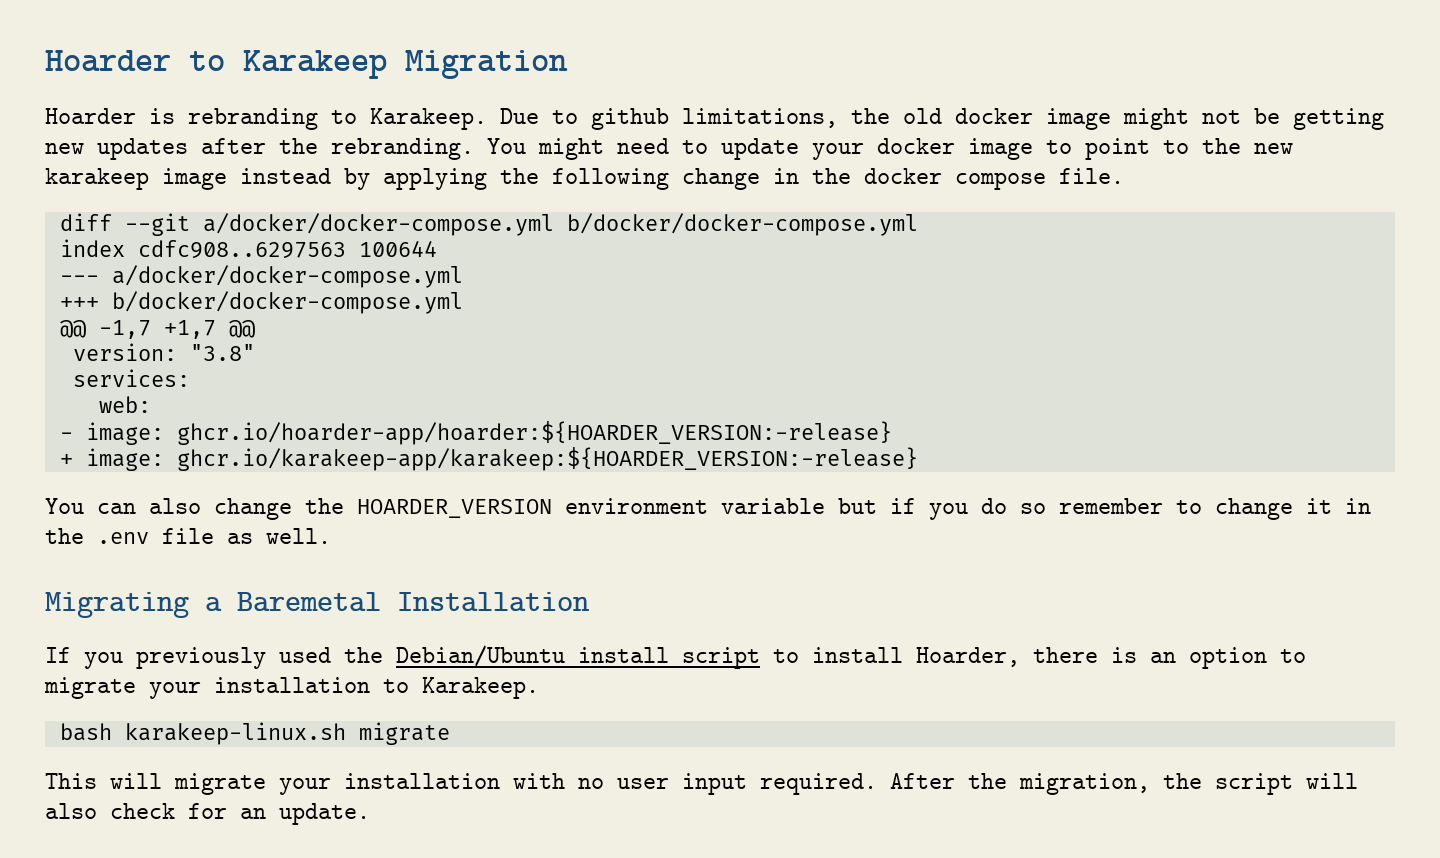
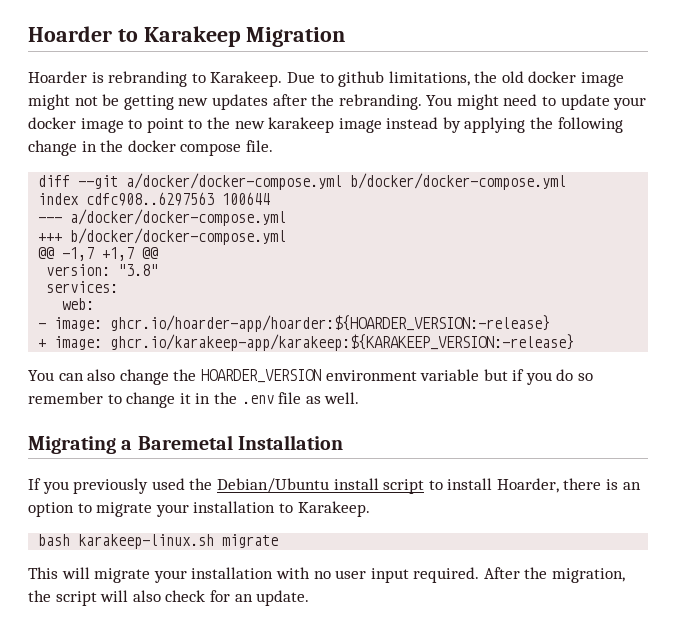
- + image: ghcr.io/karakeep-app/karakeep:${HOARDER_VERSION:-release}
+ + image: ghcr.io/karakeep-app/karakeep:${KARAKEEP_VERSION:-release}

